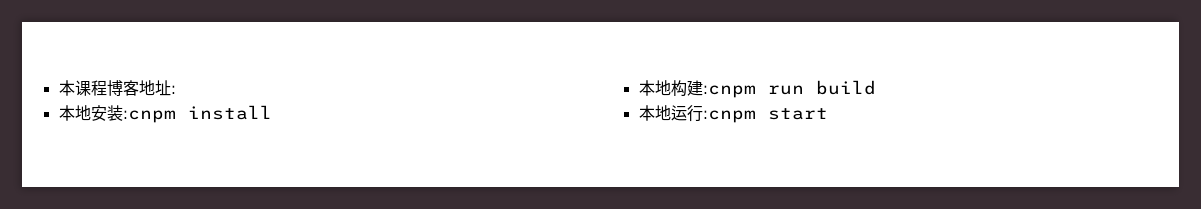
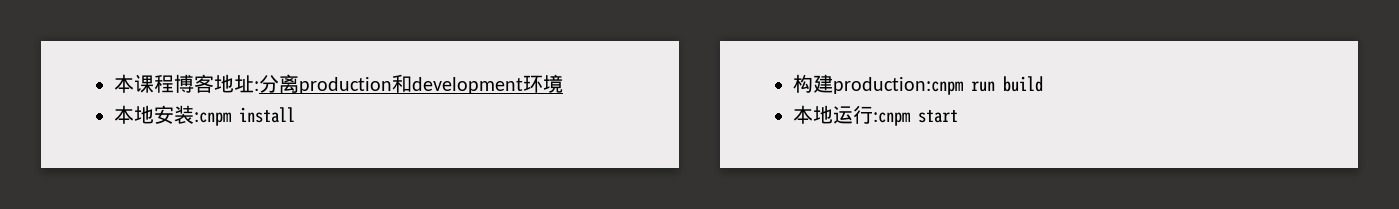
- 本课程博客地址:
+ 本课程博客地址:分离production和development环境
- 本地构建:cnpm run build
+ 构建production:cnpm run build

